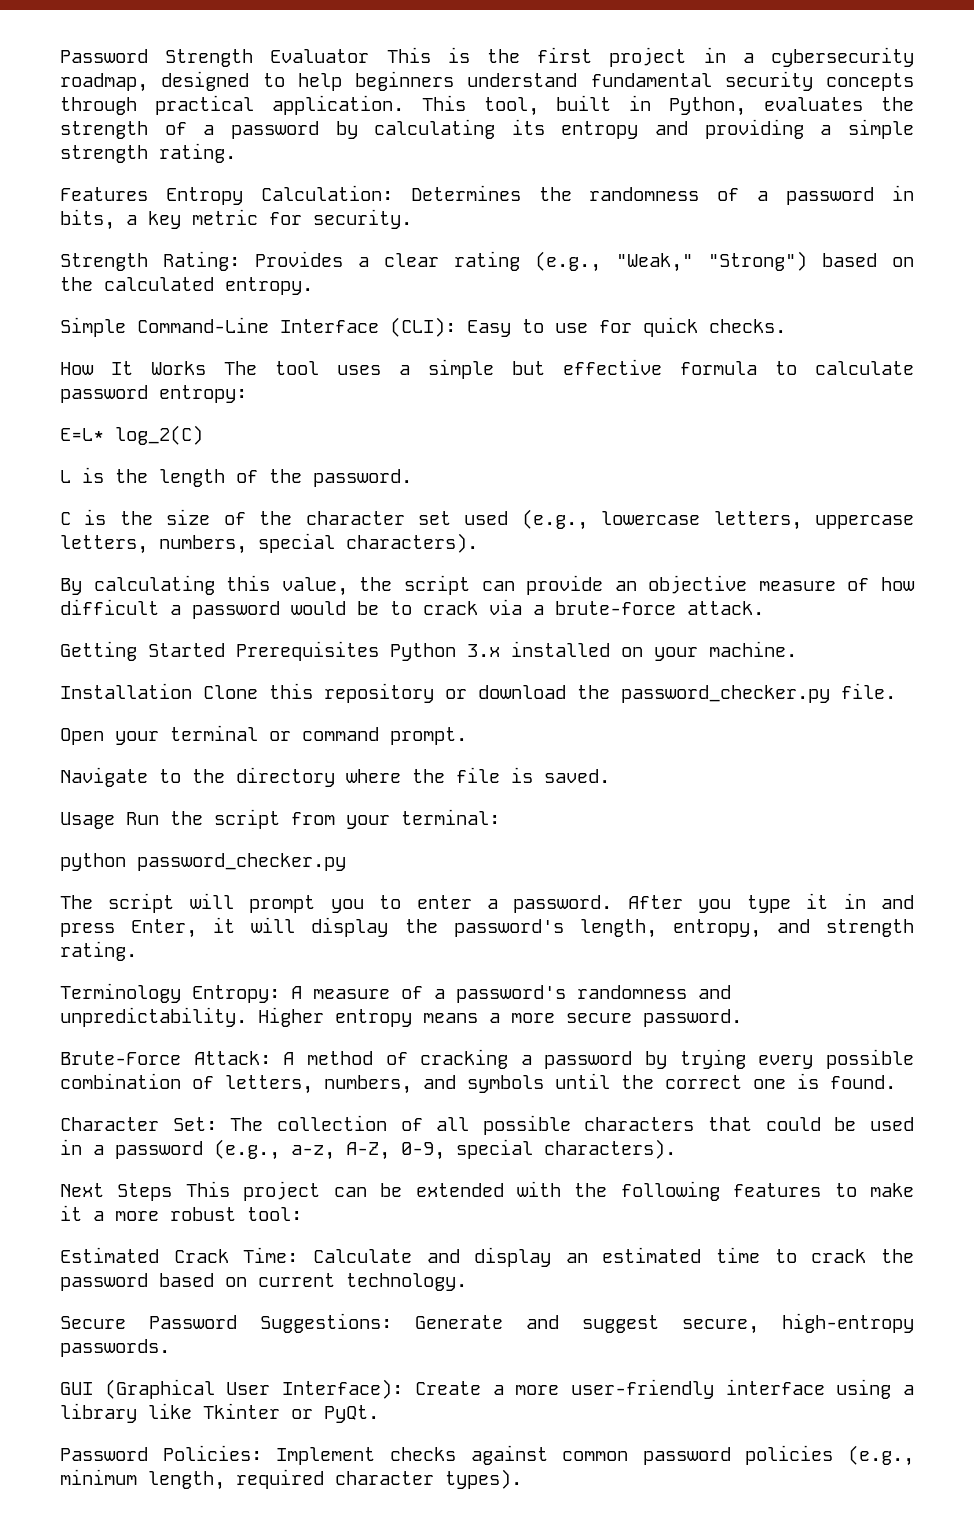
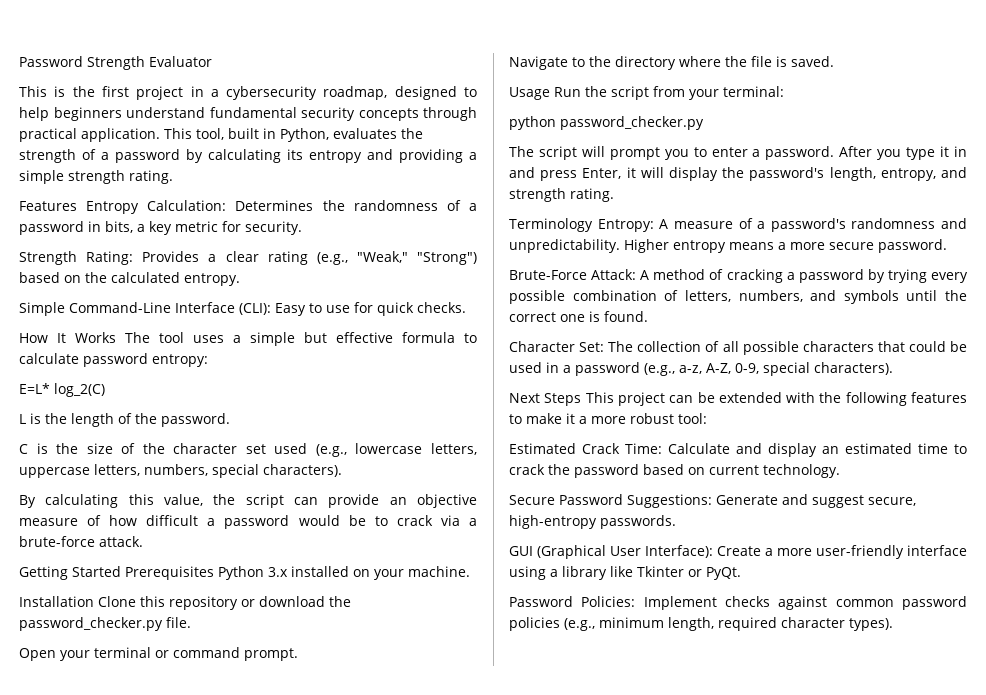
- Password Strength Evaluator This is the first project in a cybersecurity roadmap, designed to help beginners understand fundamental security concepts through practical application.
+ Password Strength Evaluator
+ This is the first project in a cybersecurity roadmap, designed to help beginners understand fundamental security concepts through practical application.

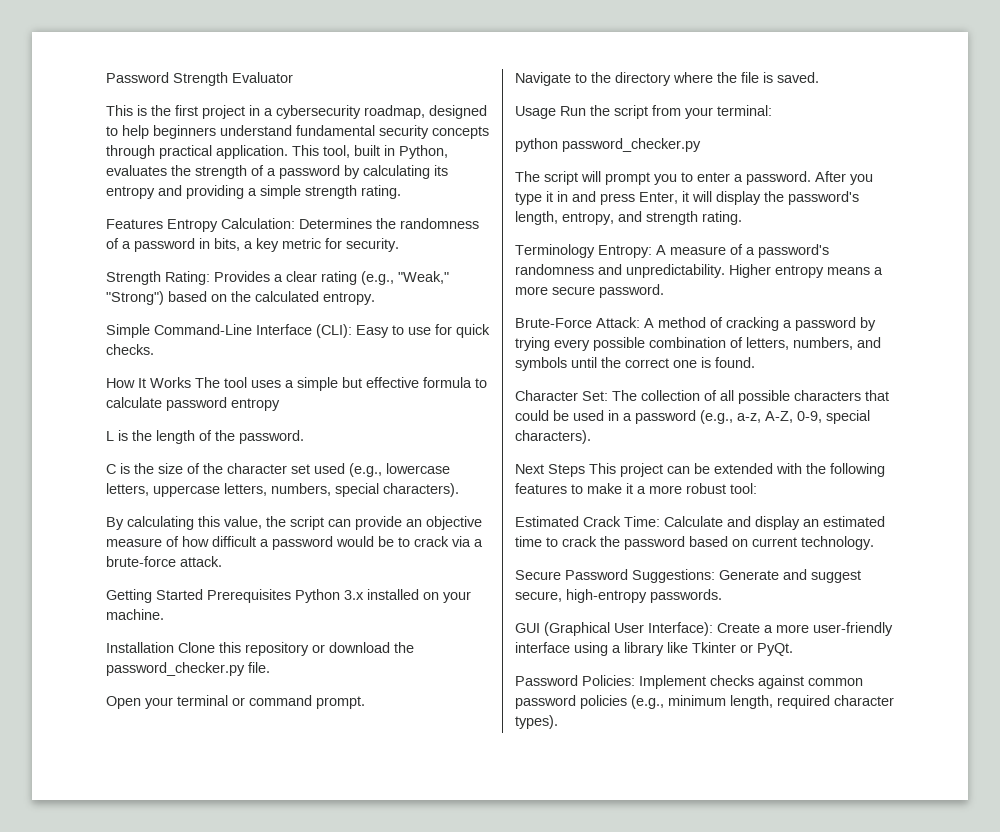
- How It Works The tool uses a simple but effective formula to calculate password entropy:
- E=L* log_2(C)
+ How It Works The tool uses a simple but effective formula to calculate password entropy

